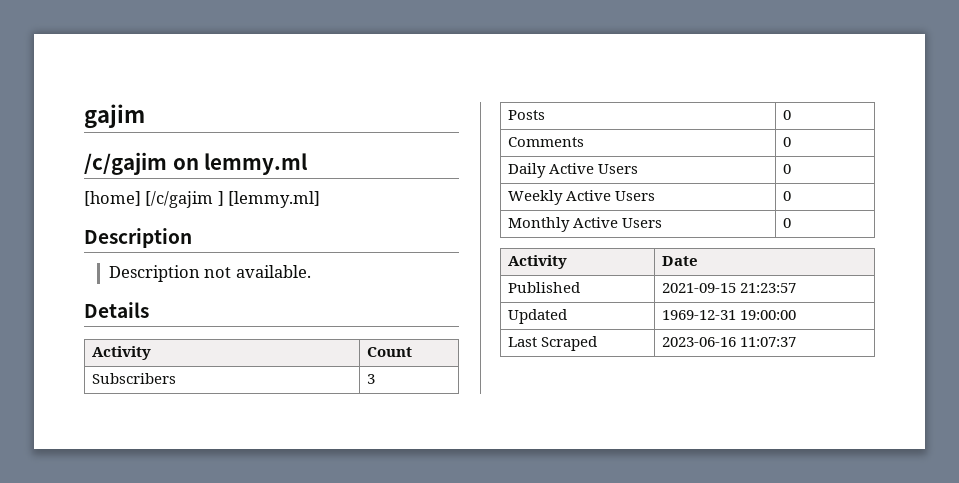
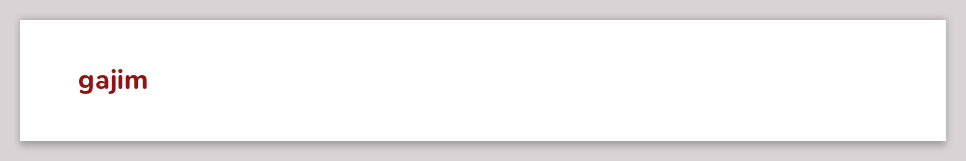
- /c/gajim on lemmy.ml
- [home] [/c/gajim ] [lemmy.ml]
- Description
- Description not available.
- Details
- Activity | Count
- Subscribers | 3
- Posts | 0
- Comments | 0
- Daily Active Users | 0
- Weekly Active Users | 0
- Monthly Active Users | 0
- Activity | Date
- Published | 2021-09-15 21:23:57
- Updated | 1969-12-31 19:00:00
- Last Scraped | 2023-06-16 11:07:37

